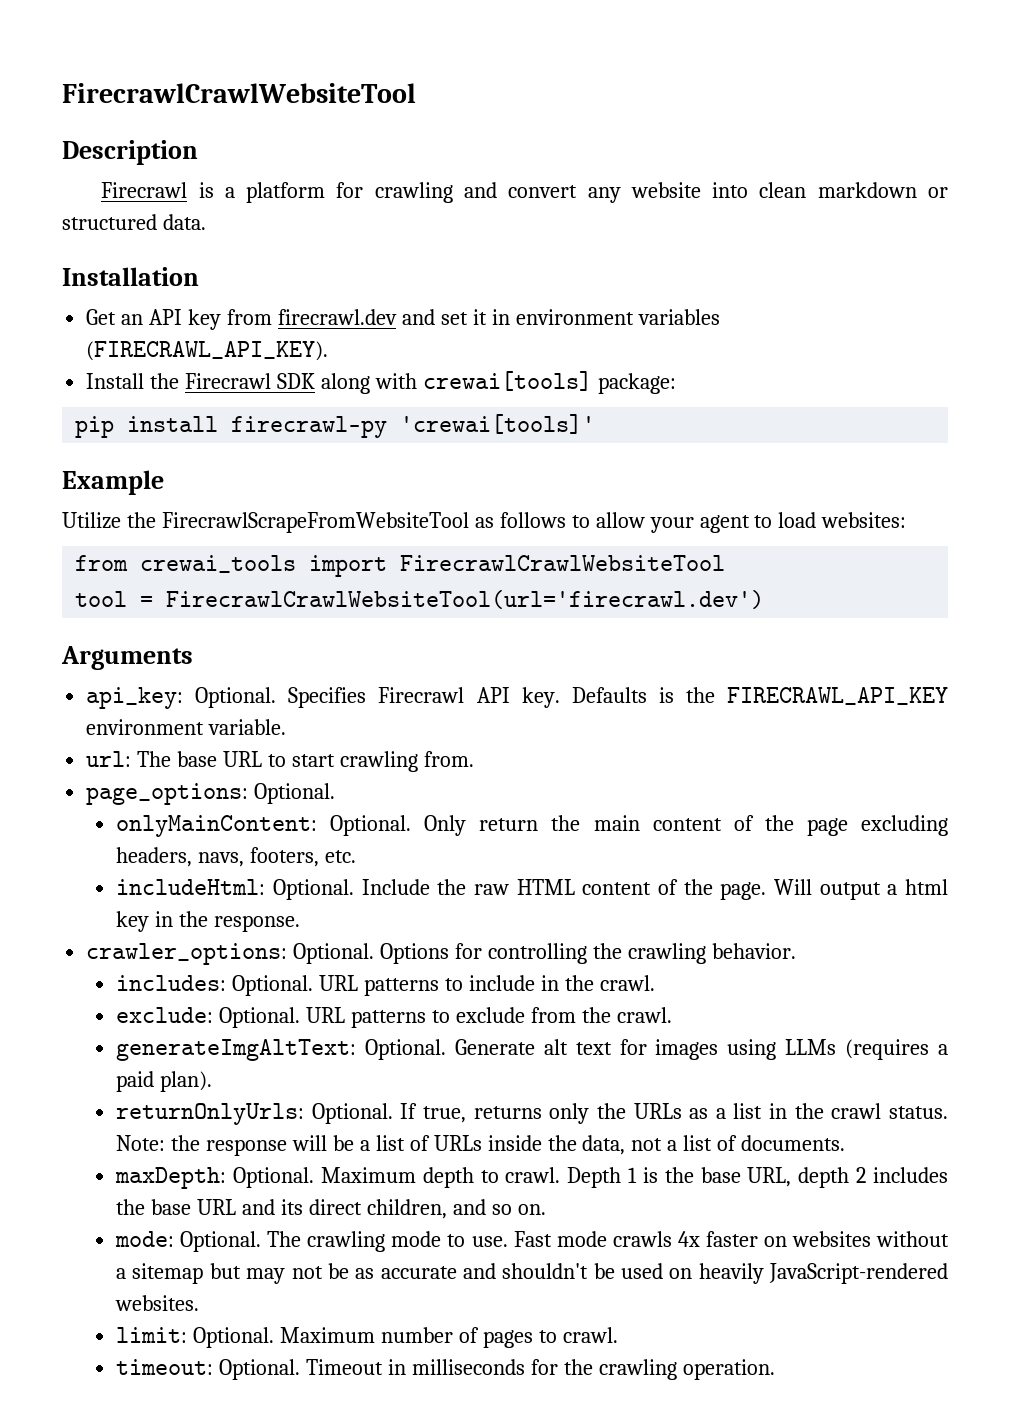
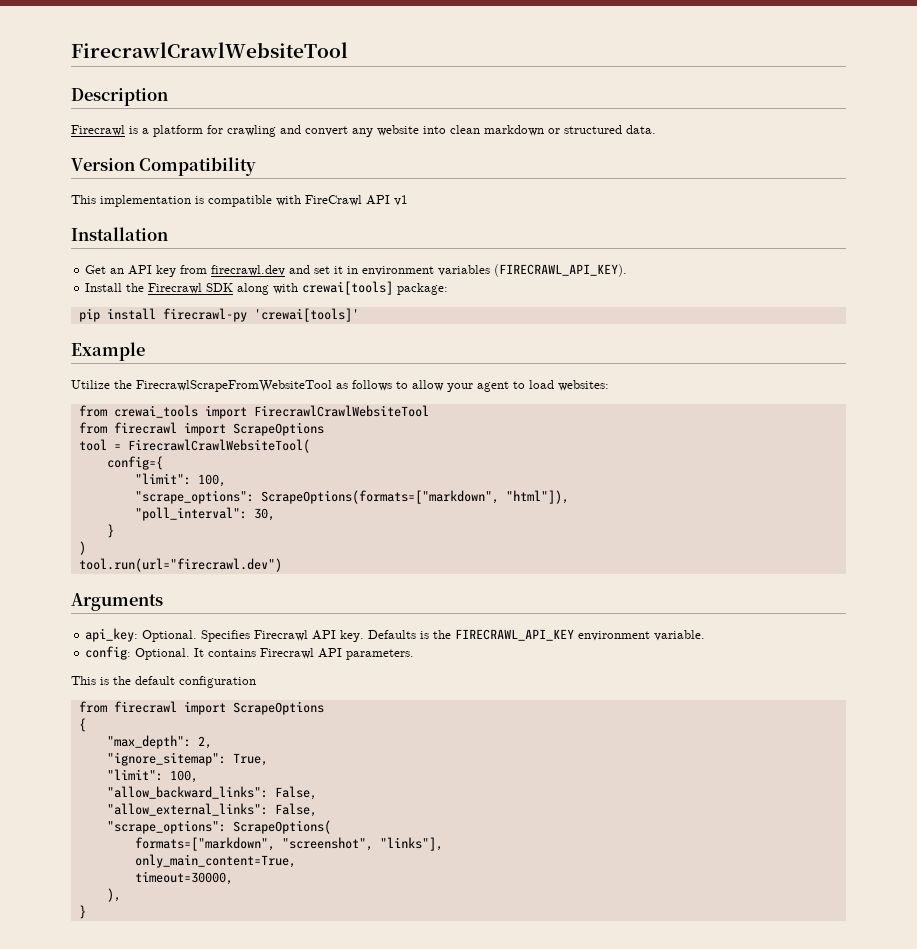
+ Version Compatibility
+ This implementation is compatible with FireCrawl API v1
  from crewai_tools import FirecrawlCrawlWebsiteTool
- tool = FirecrawlCrawlWebsiteTool(url='firecrawl.dev')
+ from firecrawl import ScrapeOptions
+ tool = FirecrawlCrawlWebsiteTool(
+ config={
+ "limit": 100,
+ "scrape_options": ScrapeOptions(formats=["markdown", "html"]),
+ "poll_interval": 30,
+ }
+ )
+ tool.run(url="firecrawl.dev")
- url: The base URL to start crawling from.
- page_options: Optional.
- onlyMainContent: Optional. Only return the main content of the page excluding headers, navs, footers, etc.
- includeHtml: Optional. Include the raw HTML content of the page. Will output a html key in the response.
- crawler_options: Optional. Options for controlling the crawling behavior.
- includes: Optional. URL patterns to include in the crawl.
- exclude: Optional. URL patterns to exclude from the crawl.
- generateImgAltText: Optional. Generate alt text for images using LLMs (requires a paid plan).
- returnOnlyUrls: Optional. If true, returns only the URLs as a list in the crawl status. Note: the response will be a list of URLs inside the data, not a list of documents.
- maxDepth: Optional. Maximum depth to crawl. Depth 1 is the base URL, depth 2 includes the base URL and its direct children, and so on.
- mode: Optional. The crawling mode to use. Fast mode crawls 4x faster on websites without a sitemap but may not be as accurate and shouldn't be used on heavily JavaScript-rendered websites.
- limit: Optional. Maximum number of pages to crawl.
- timeout: Optional. Timeout in milliseconds for the crawling operation.
+ config: Optional. It contains Firecrawl API parameters.
+ This is the default configuration
+ from firecrawl import ScrapeOptions
+ {
+ "max_depth": 2,
+ "ignore_sitemap": True,
+ "limit": 100,
+ "allow_backward_links": False,
+ "allow_external_links": False,
+ "scrape_options": ScrapeOptions(
+ formats=["markdown", "screenshot", "links"],
+ only_main_content=True,
+ timeout=30000,
+ ),
+ }

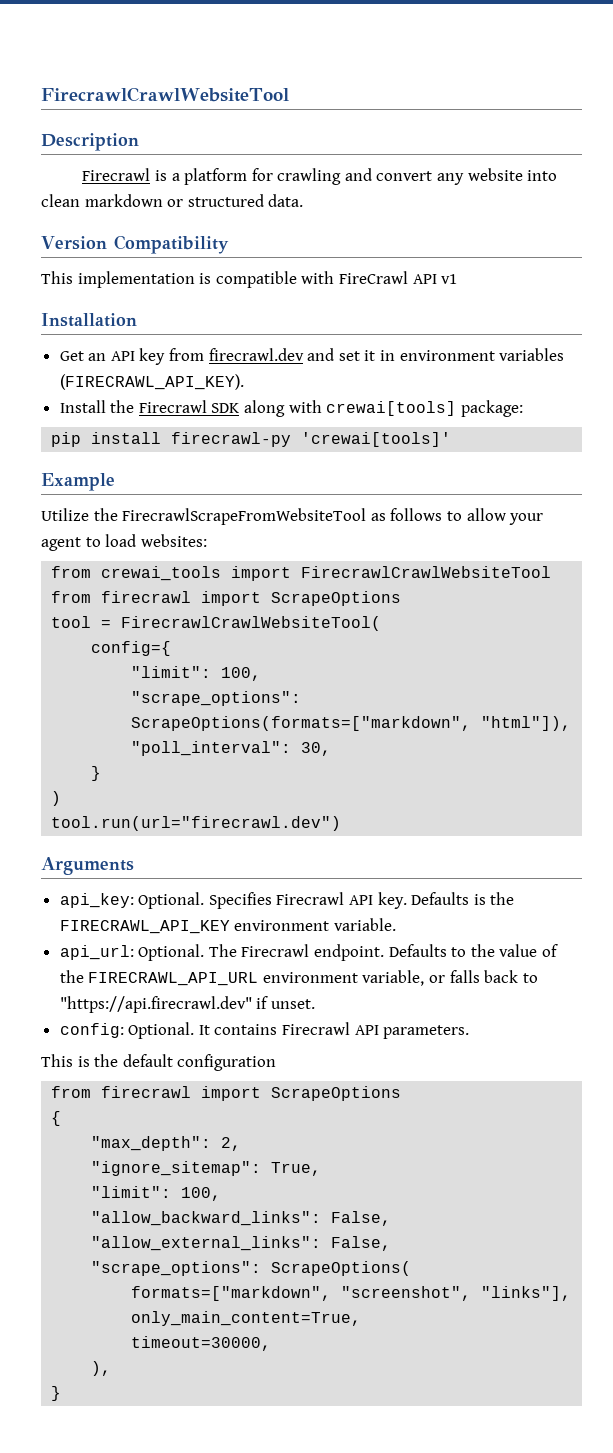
+ api_url: Optional. The Firecrawl endpoint. Defaults to the value of the FIRECRAWL_API_URL environment variable, or falls back to "https://api.firecrawl.dev" if unset.

